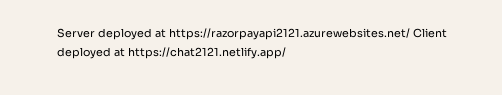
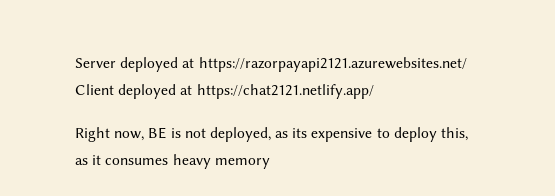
+ Right now, BE is not deployed, as its expensive to deploy this, as it consumes heavy memory

